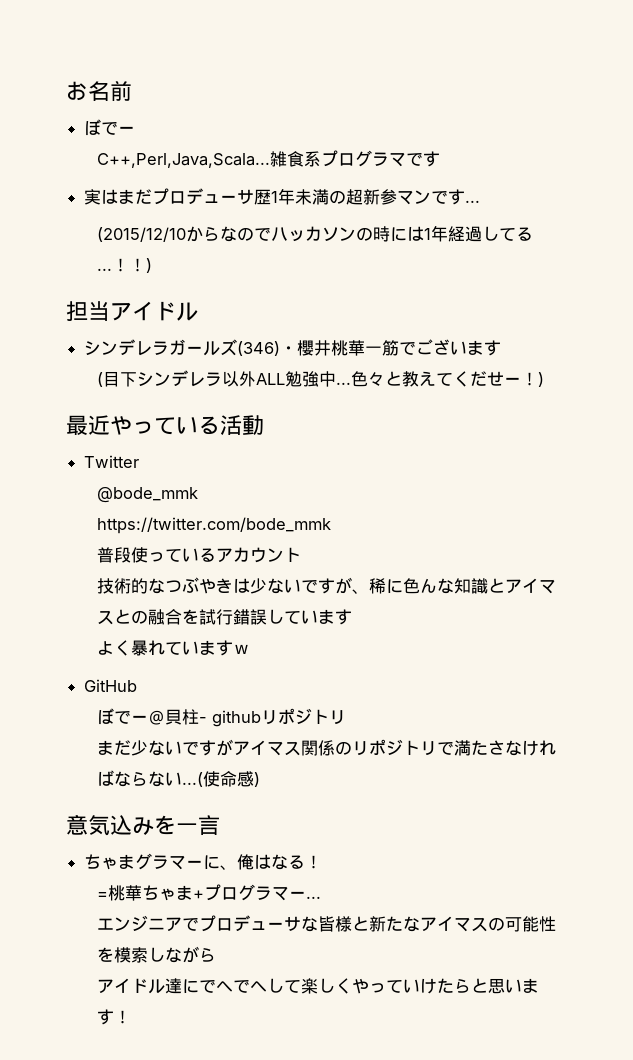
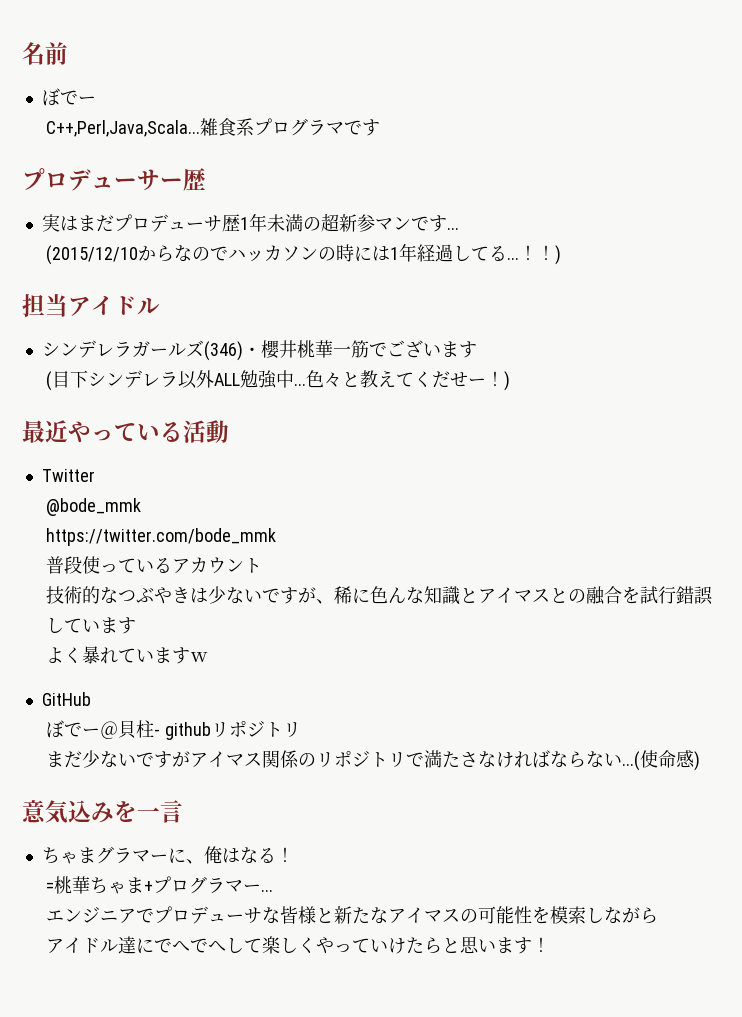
- お名前
+ 名前
+ プロデューサー歴

